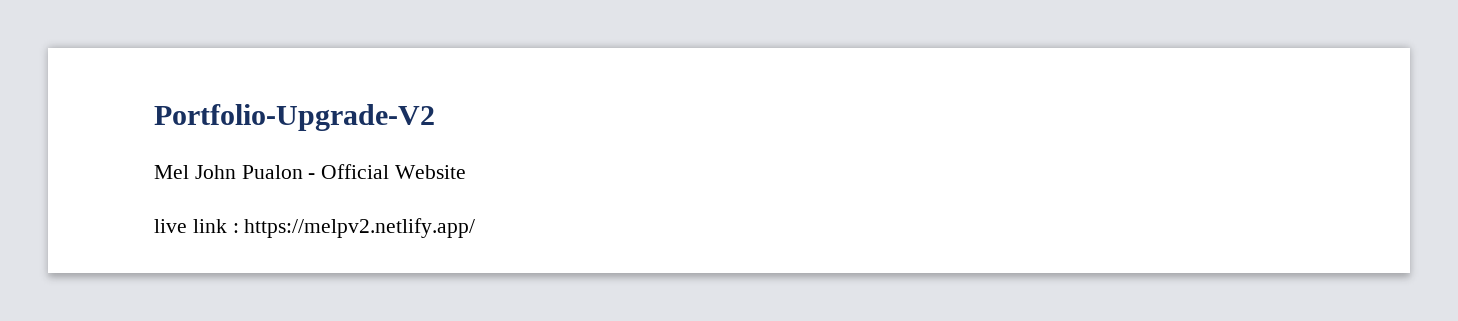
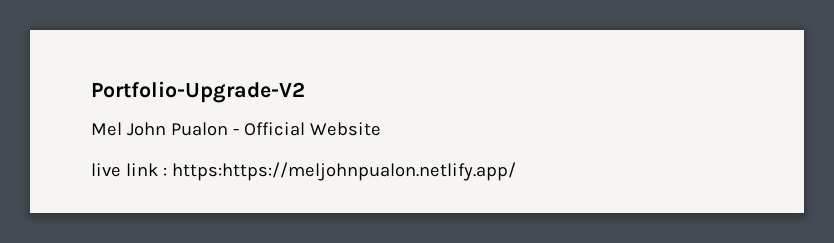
- live link : https://melpv2.netlify.app/
+ live link : https:https://meljohnpualon.netlify.app/

